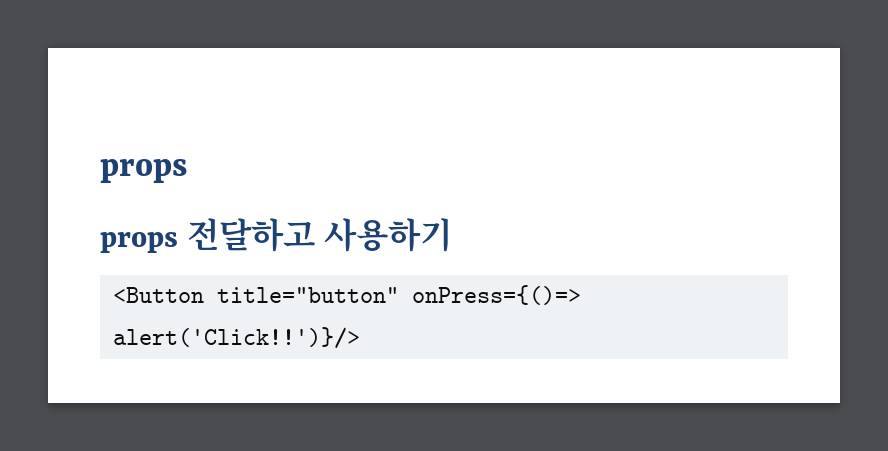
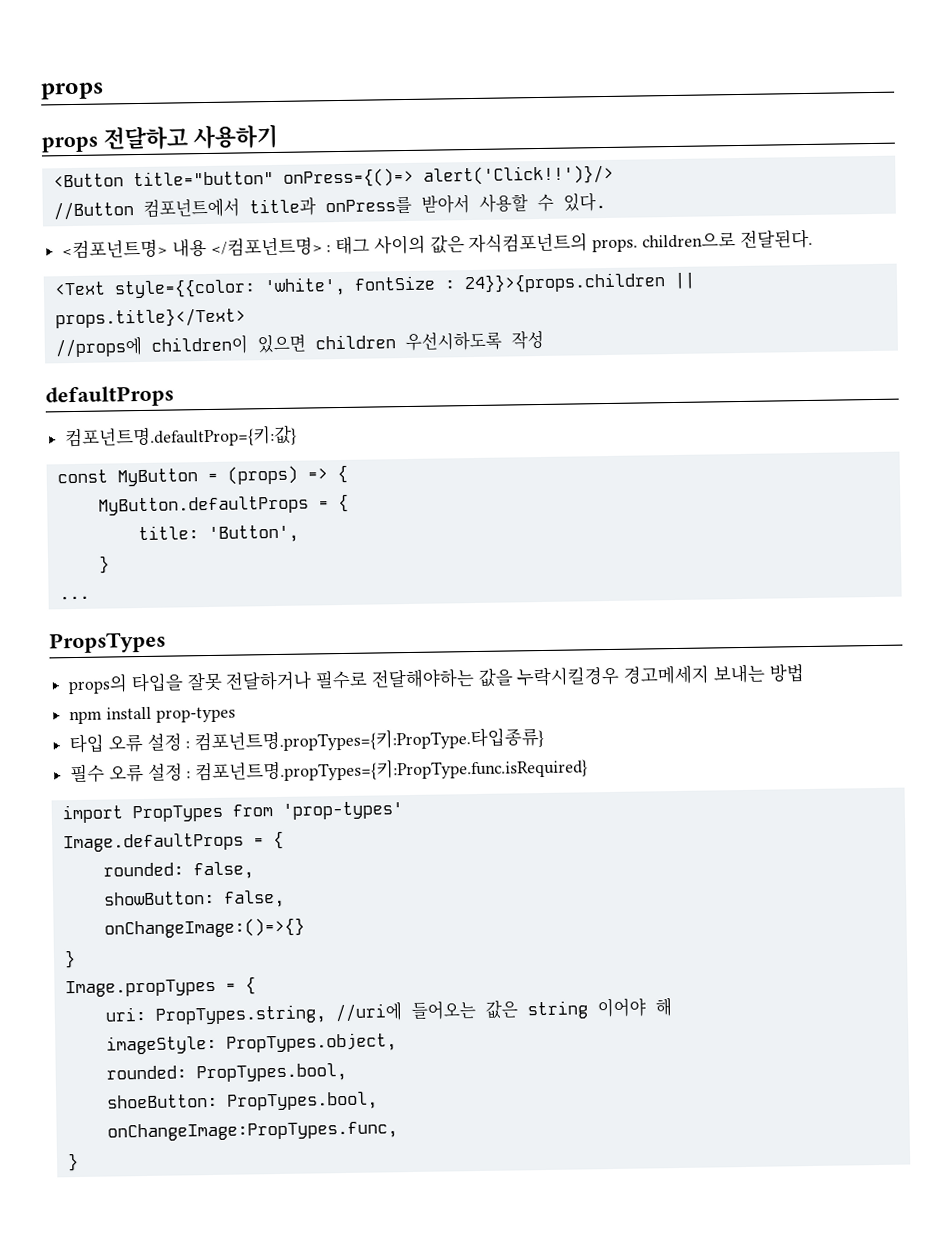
+ //Button 컴포넌트에서 title과 onPress를 받아서 사용할 수 있다.
+ <컴포넌트명> 내용 </컴포넌트명> : 태그 사이의 값은 자식컴포넌트의 props. children으로 전달된다.
+ <Text style={{color: 'white', fontSize : 24}}>{props.children || props.title}</Text>
+ //props에 children이 있으면 children 우선시하도록 작성
+ defaultProps
+ 컴포넌트명.defaultProp={키:값}
+ const MyButton = (props) => {
+ MyButton.defaultProps = {
+ title: 'Button',
+ }
+ ...
+ PropsTypes
+ props의 타입을 잘못 전달하거나 필수로 전달해야하는 값을 누락시킬경우 경고메세지 보내는 방법
+ npm install prop-types
+ 타입 오류 설정 : 컴포넌트명.propTypes={키:PropType.타입종류}
+ 필수 오류 설정 : 컴포넌트명.propTypes={키:PropType.func.isRequired}
+ import PropTypes from 'prop-types'
+ Image.defaultProps = {
+ rounded: false,
+ showButton: false,
+ onChangeImage:()=>{}
+ }
+ Image.propTypes = {
+ uri: PropTypes.string, //uri에 들어오는 값은 string 이어야 해
+ imageStyle: PropTypes.object,
+ rounded: PropTypes.bool,
+ shoeButton: PropTypes.bool,
+ onChangeImage:PropTypes.func,
+ }

